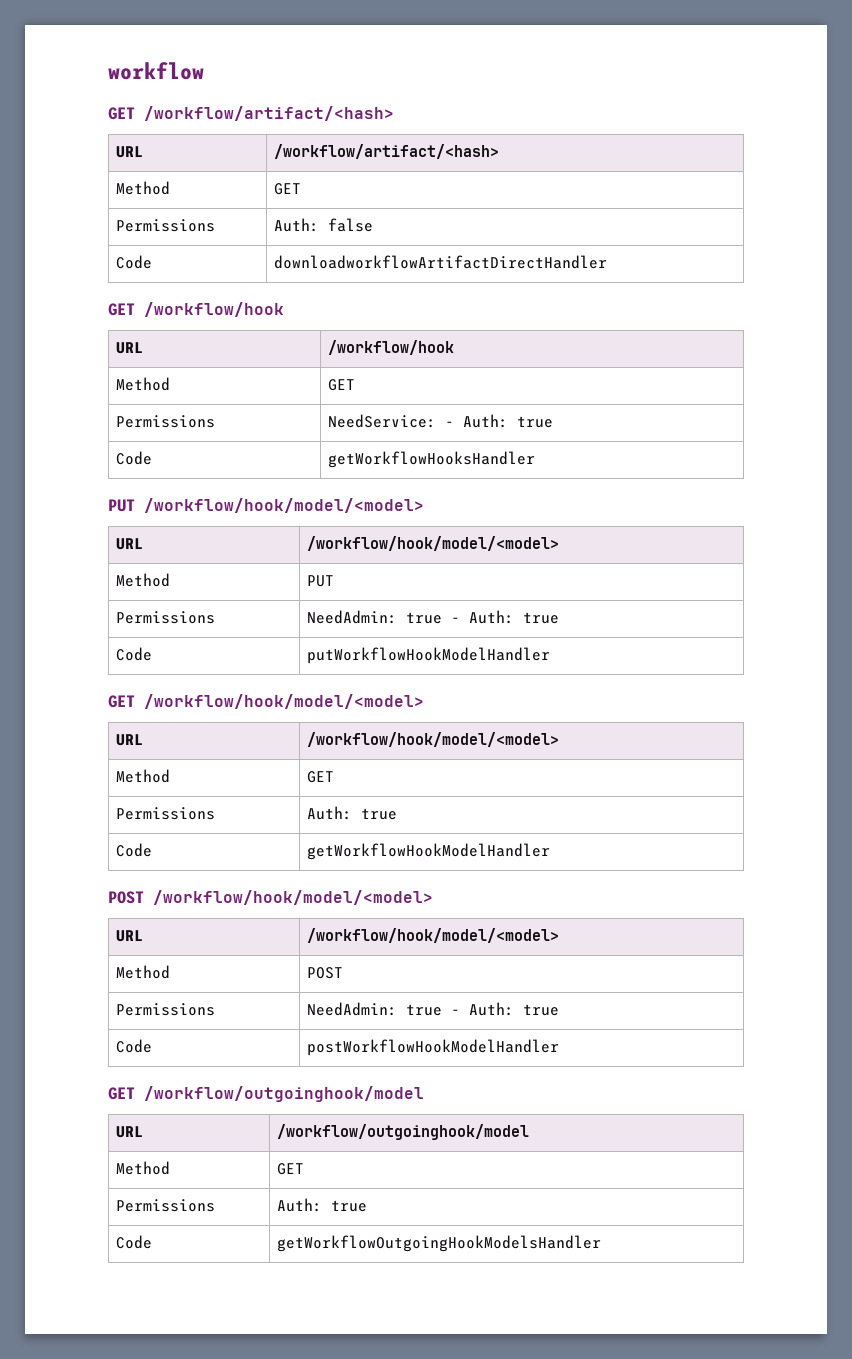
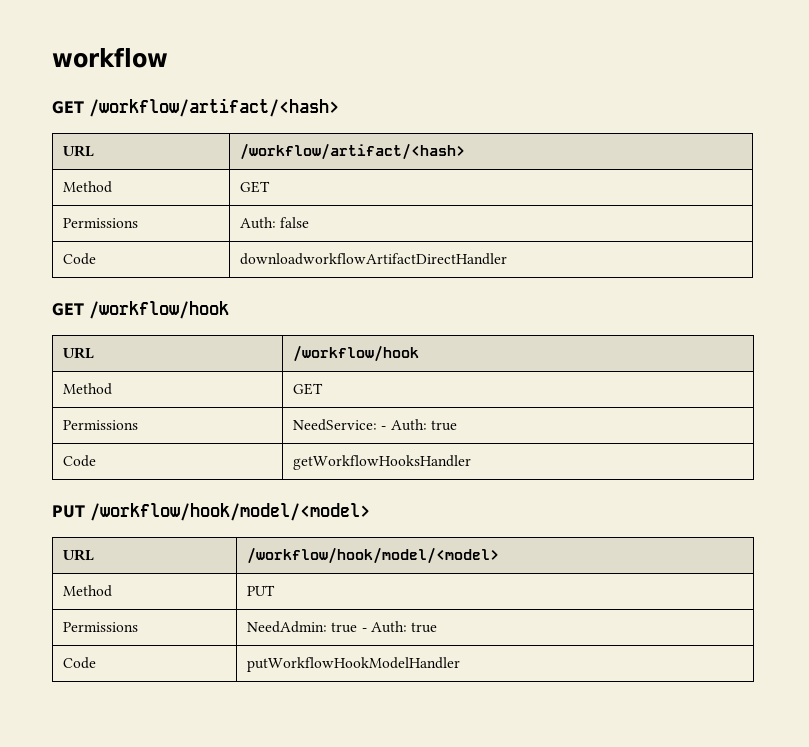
- GET /workflow/hook/model/<model>
- URL | /workflow/hook/model/<model>
- Method | GET
- Permissions | Auth: true
- Code | getWorkflowHookModelHandler
- POST /workflow/hook/model/<model>
- URL | /workflow/hook/model/<model>
- Method | POST
- Permissions | NeedAdmin: true - Auth: true
- Code | postWorkflowHookModelHandler
- GET /workflow/outgoinghook/model
- URL | /workflow/outgoinghook/model
- Method | GET
- Permissions | Auth: true
- Code | getWorkflowOutgoingHookModelsHandler

